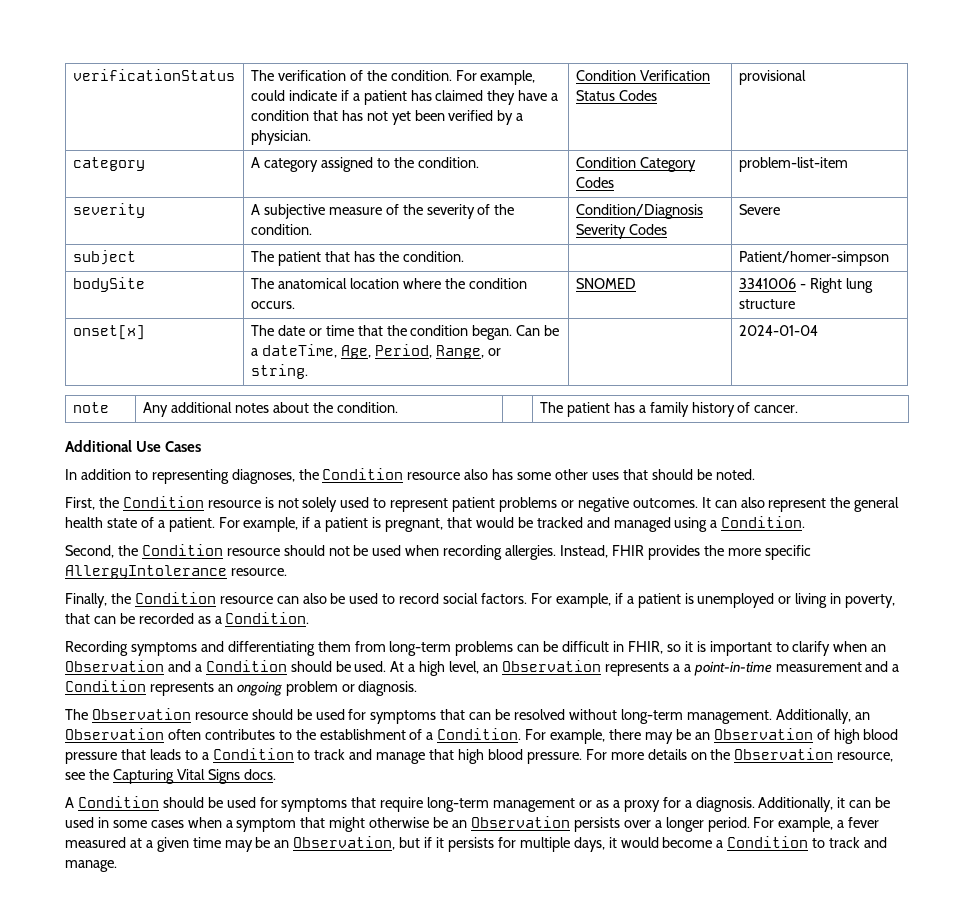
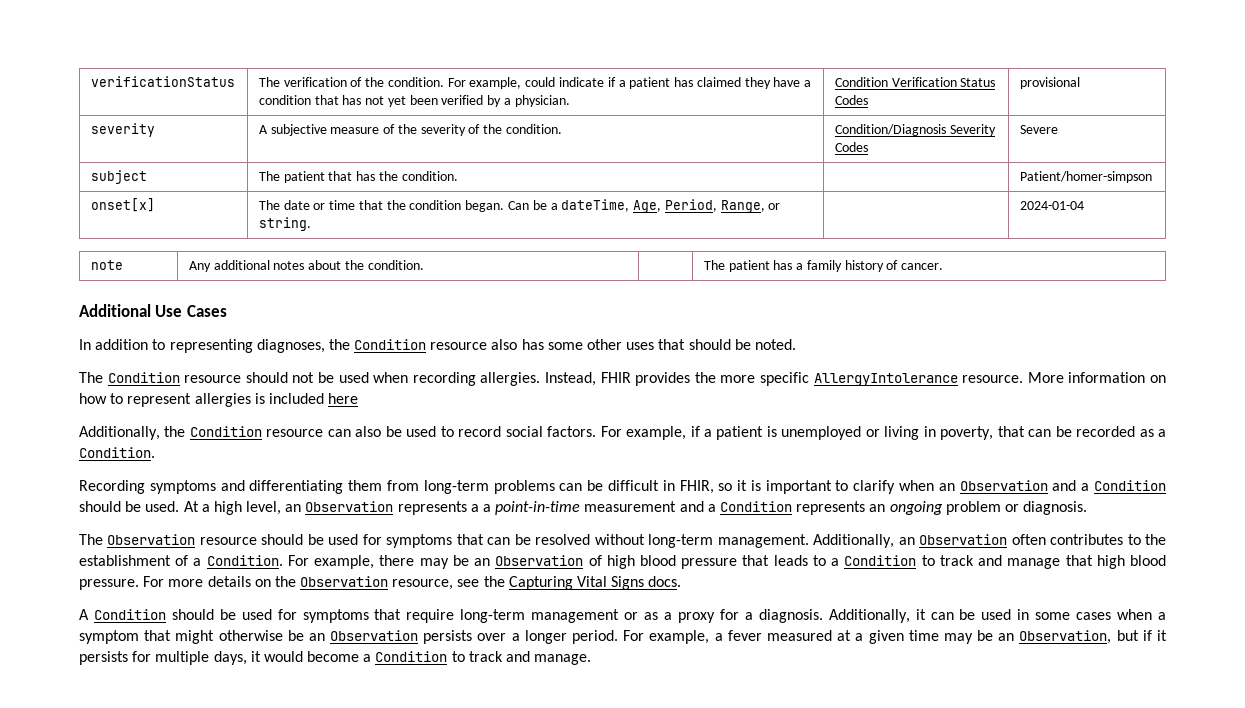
- category | A category assigned to the condition. | Condition Category Codes | problem-list-item
- bodySite | The anatomical location where the condition occurs. | SNOMED | 3341006 - Right lung structure
- First, the Condition resource is not solely used to represent patient problems or negative outcomes. It can also represent the general health state of a patient. For example, if a patient is pregnant, that would be tracked and managed using a Condition.
- Second, the Condition resource should not be used when recording allergies.
+ The Condition resource should not be used when recording allergies.
- Instead, FHIR provides the more specific AllergyIntolerance resource.
- Finally, the Condition resource can also be used to record social factors.
+ Instead, FHIR provides the more specific AllergyIntolerance resource. More information on how to represent allergies is included here
+ Additionally, the Condition resource can also be used to record social factors.

